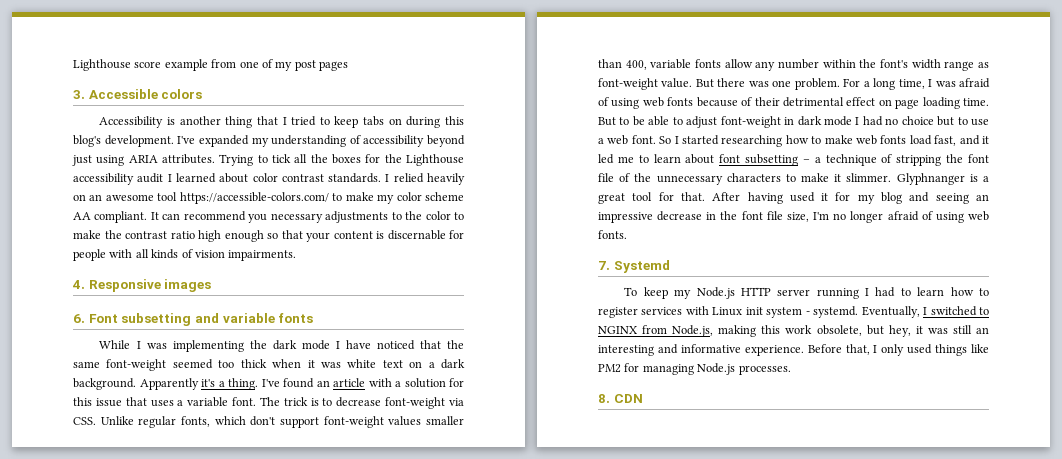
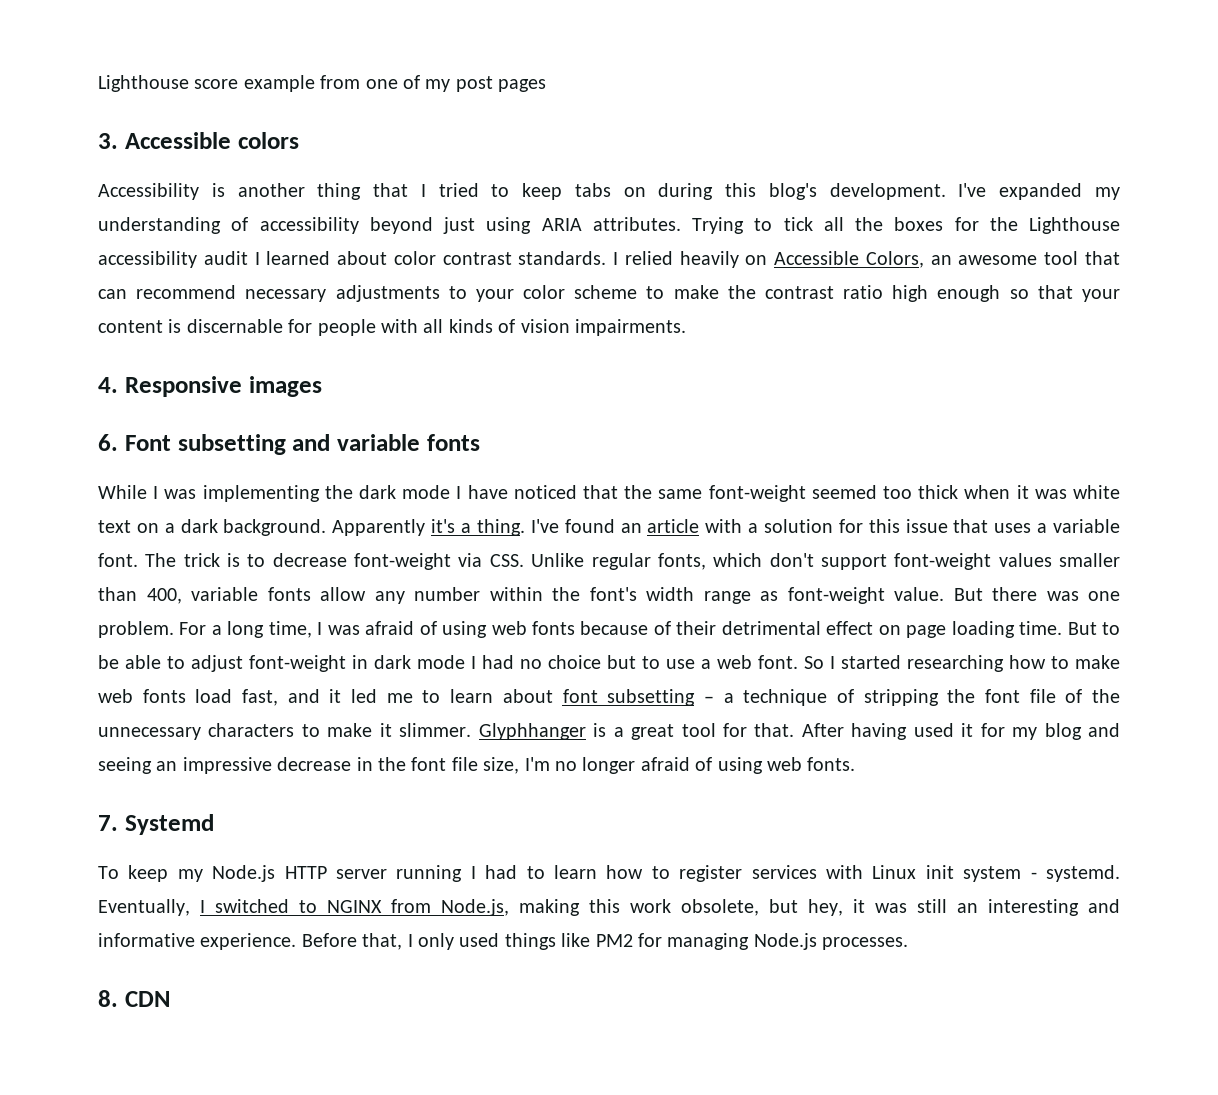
- I relied heavily on an awesome tool https://accessible-colors.com/ to make my color scheme AA compliant. It can recommend you necessary adjustments to the color to make the contrast ratio high enough so that your content is discernable for people with all kinds of vision impairments.
+ I relied heavily on Accessible Colors, an awesome tool that can recommend necessary adjustments to your color scheme to make the contrast ratio high enough so that your content is discernable for people with all kinds of vision impairments.
- Glyphnanger is a great tool for that.
+ Glyphhanger is a great tool for that.

